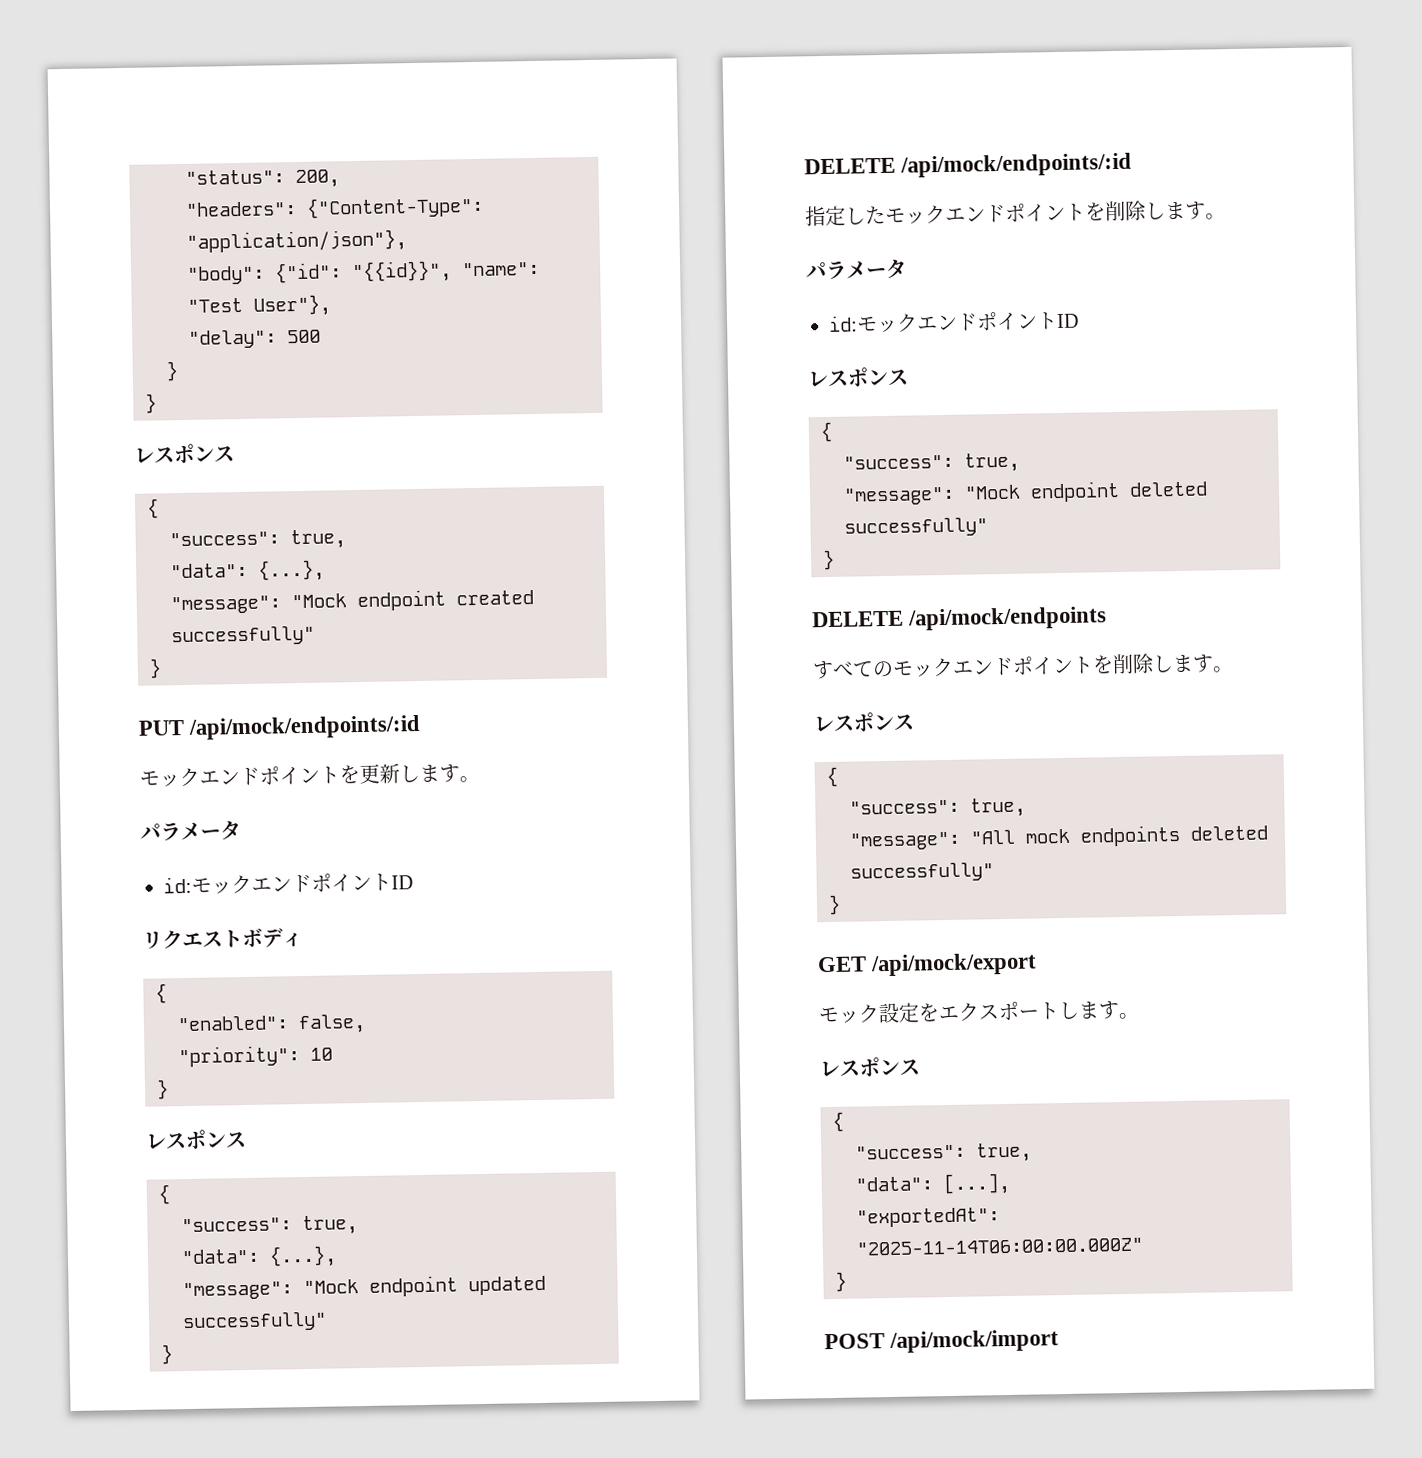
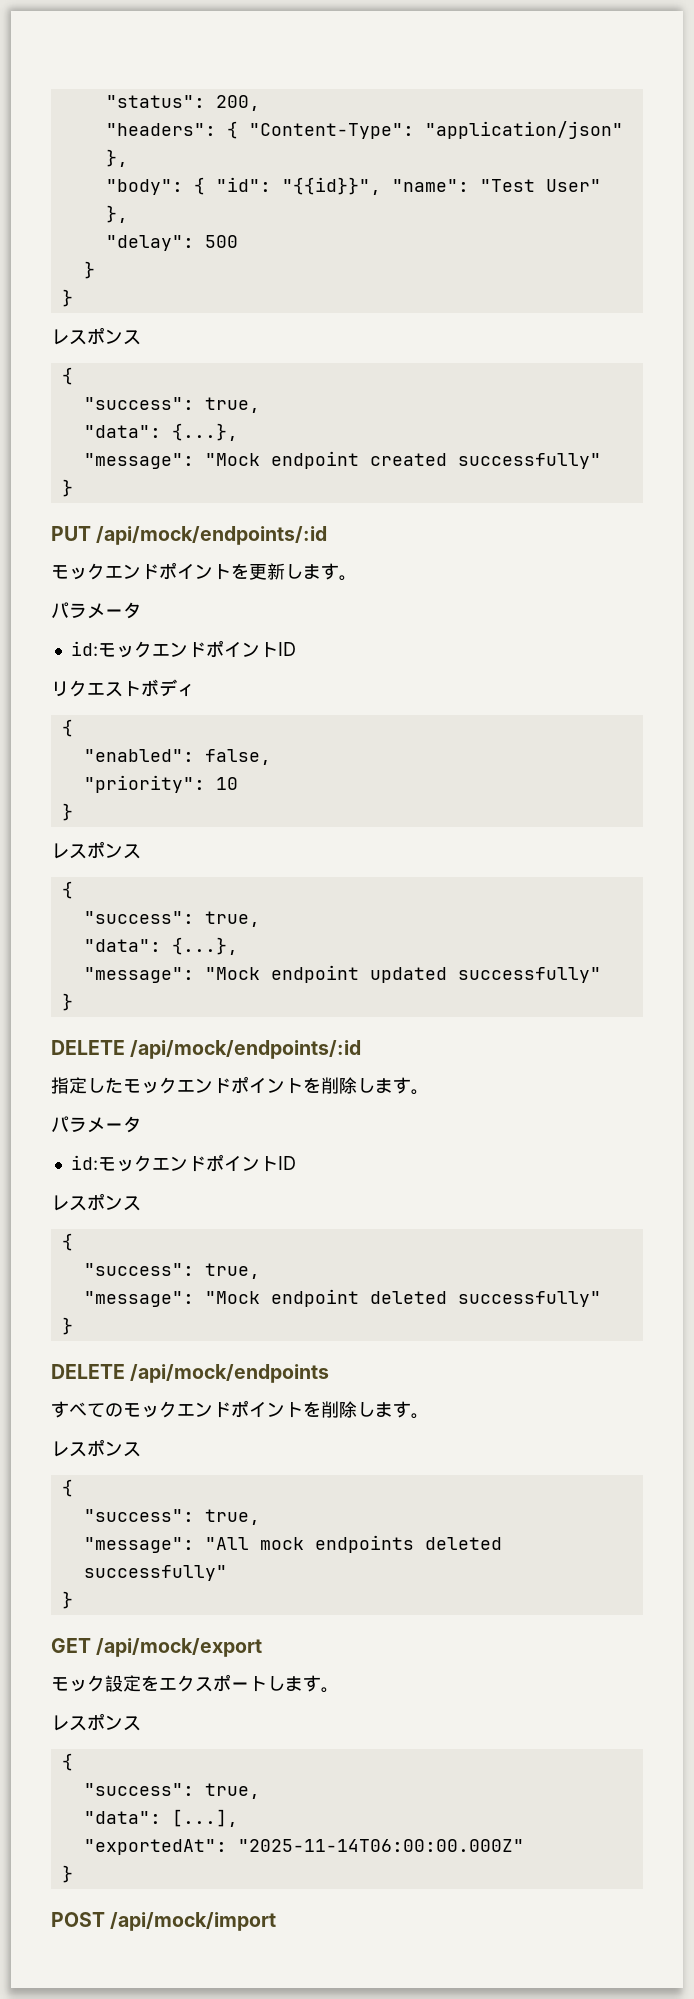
- "headers": {"Content-Type": "application/json"},
+ "headers": { "Content-Type": "application/json" },
- "body": {"id": "{{id}}", "name": "Test User"},
+ "body": { "id": "{{id}}", "name": "Test User" },

